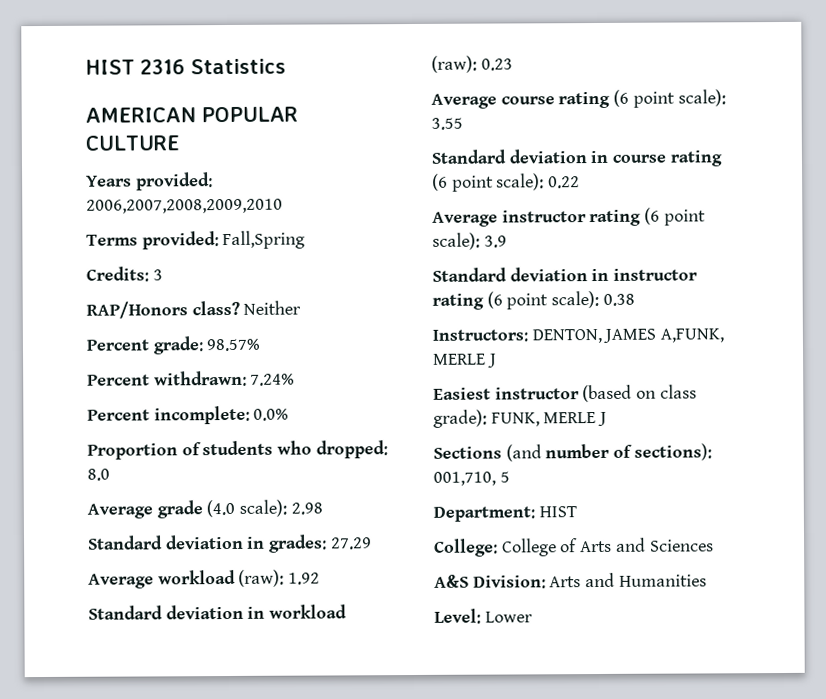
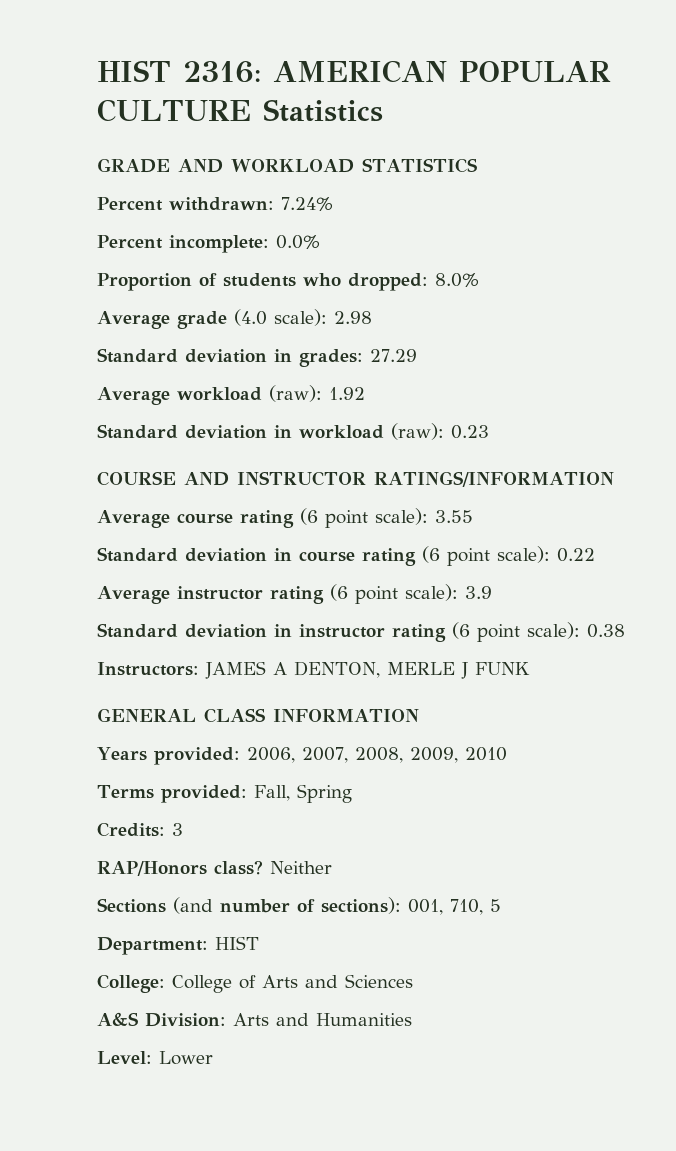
- HIST 2316 Statistics
- AMERICAN POPULAR CULTURE
- Years provided: 2006,2007,2008,2009,2010
- Terms provided: Fall,Spring
- Credits: 3
- RAP/Honors class? Neither
- Percent grade: 98.57%
+ HIST 2316: AMERICAN POPULAR CULTURE Statistics
+ GRADE AND WORKLOAD STATISTICS
- Proportion of students who dropped: 8.0
+ Proportion of students who dropped: 8.0%
+ COURSE AND INSTRUCTOR RATINGS/INFORMATION
- Instructors: DENTON, JAMES A,FUNK, MERLE J
- Easiest instructor (based on class grade): FUNK, MERLE J
+ Instructors: JAMES A DENTON, MERLE J FUNK
+ GENERAL CLASS INFORMATION
+ Years provided: 2006, 2007, 2008, 2009, 2010
+ Terms provided: Fall, Spring
+ Credits: 3
+ RAP/Honors class? Neither
- Sections (and number of sections): 001,710, 5
+ Sections (and number of sections): 001, 710, 5

